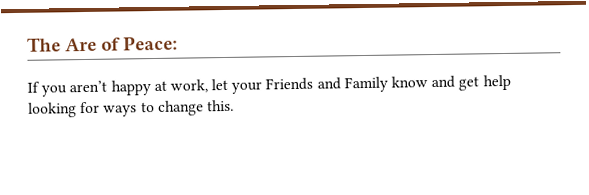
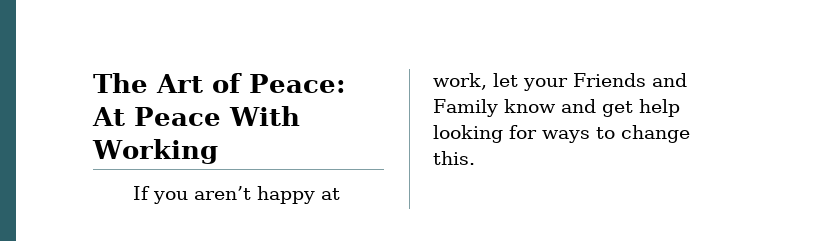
- The Are of Peace:
+ The Art of Peace: At Peace With Working

